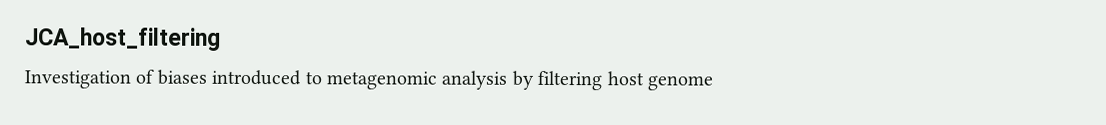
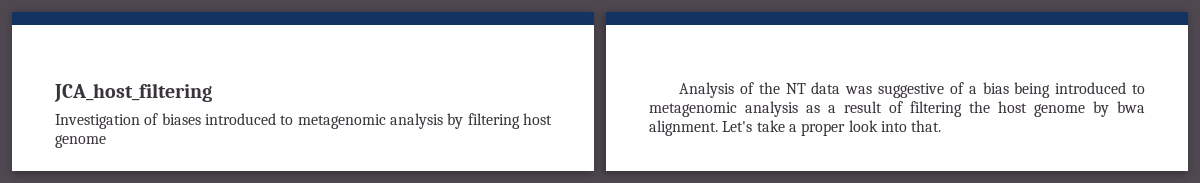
+ Analysis of the NT data was suggestive of a bias being introduced to metagenomic analysis as a result of filtering the host genome by bwa alignment. Let's take a proper look into that.

